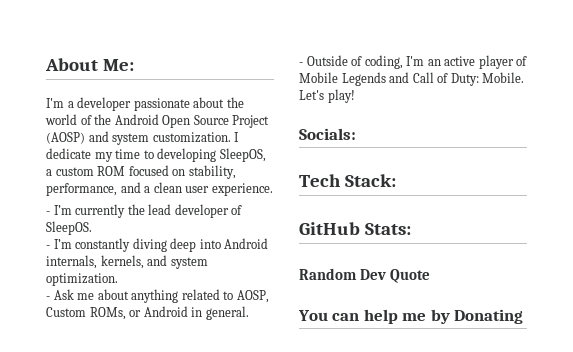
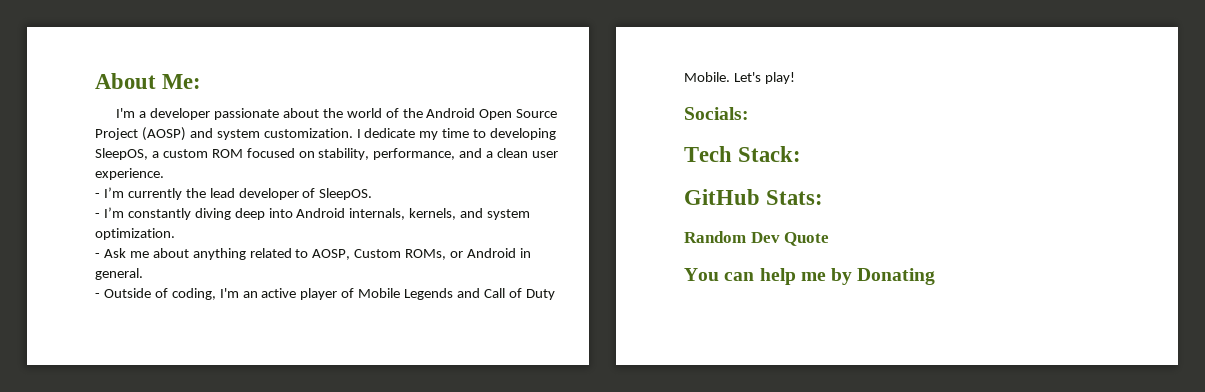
- - Outside of coding, I'm an active player of Mobile Legends and Call of Duty: Mobile.
+ - Outside of coding, I'm an active player of Mobile Legends and Call of Duty Mobile.

